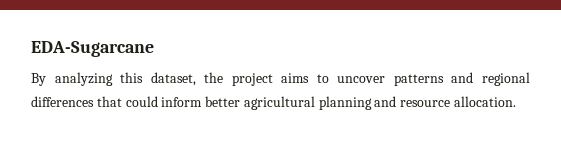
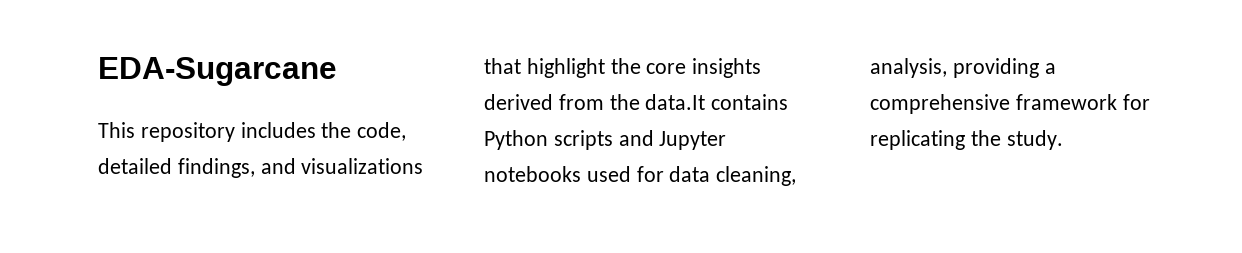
- By analyzing this dataset, the project aims to uncover patterns and regional differences that could inform better agricultural planning and resource allocation.
+ This repository includes the code, detailed findings, and visualizations that highlight the core insights derived from the data.It contains Python scripts and Jupyter notebooks used for data cleaning, analysis, providing a comprehensive framework for replicating the study.

